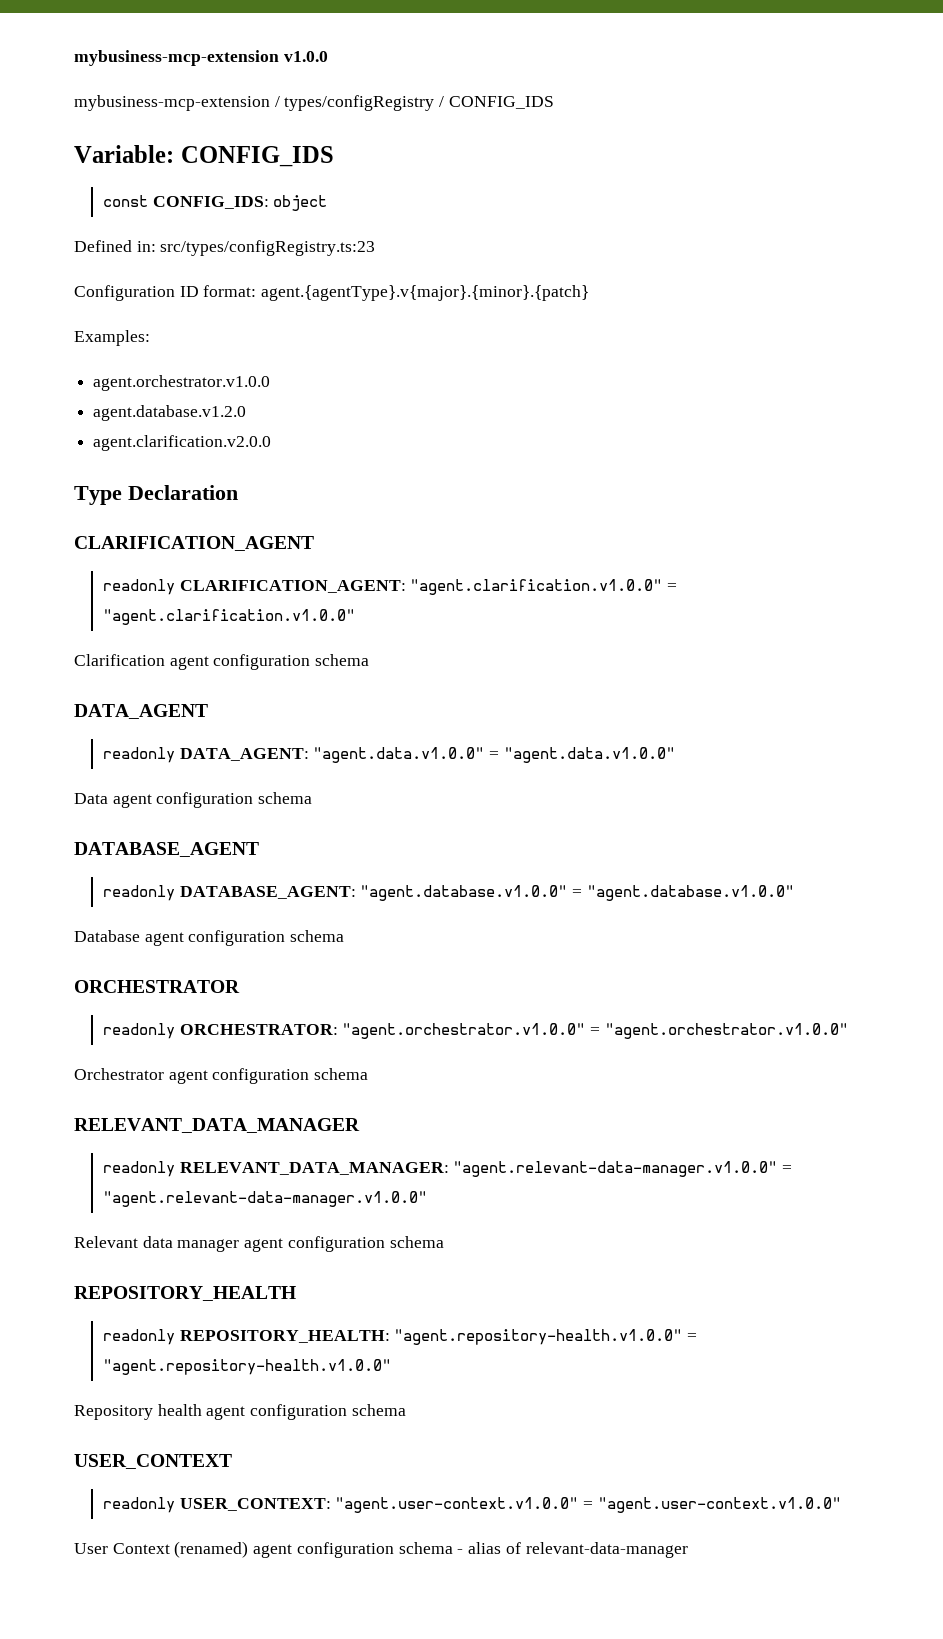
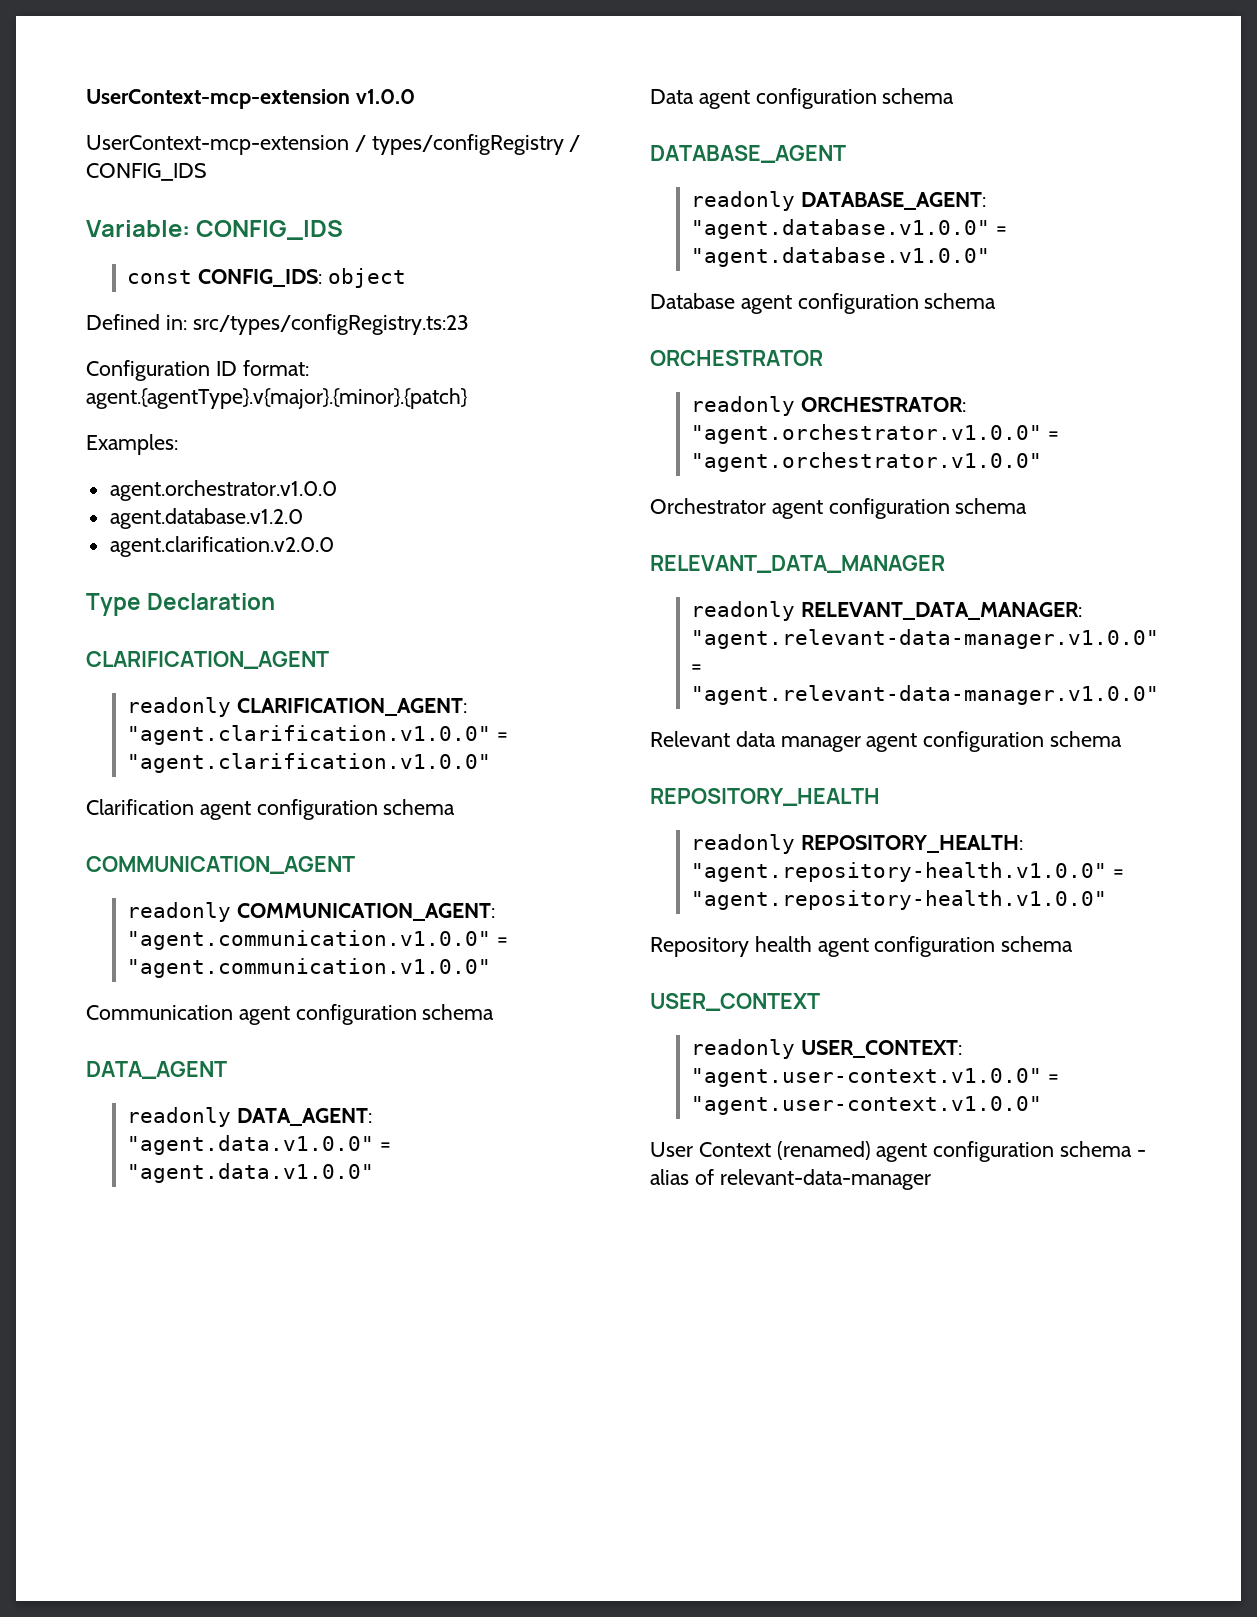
- mybusiness-mcp-extension v1.0.0
+ UserContext-mcp-extension v1.0.0
- mybusiness-mcp-extension / types/configRegistry / CONFIG_IDS
+ UserContext-mcp-extension / types/configRegistry / CONFIG_IDS
+ COMMUNICATION_AGENT
+ readonly COMMUNICATION_AGENT: "agent.communication.v1.0.0" = "agent.communication.v1.0.0"
+ Communication agent configuration schema

